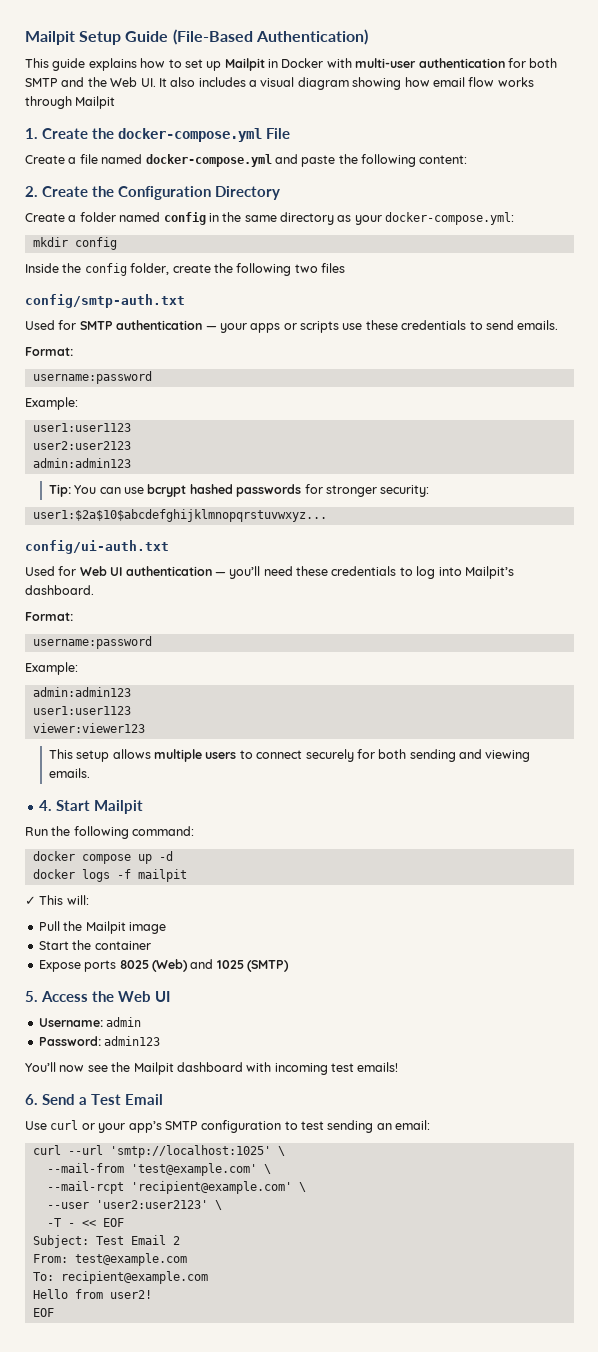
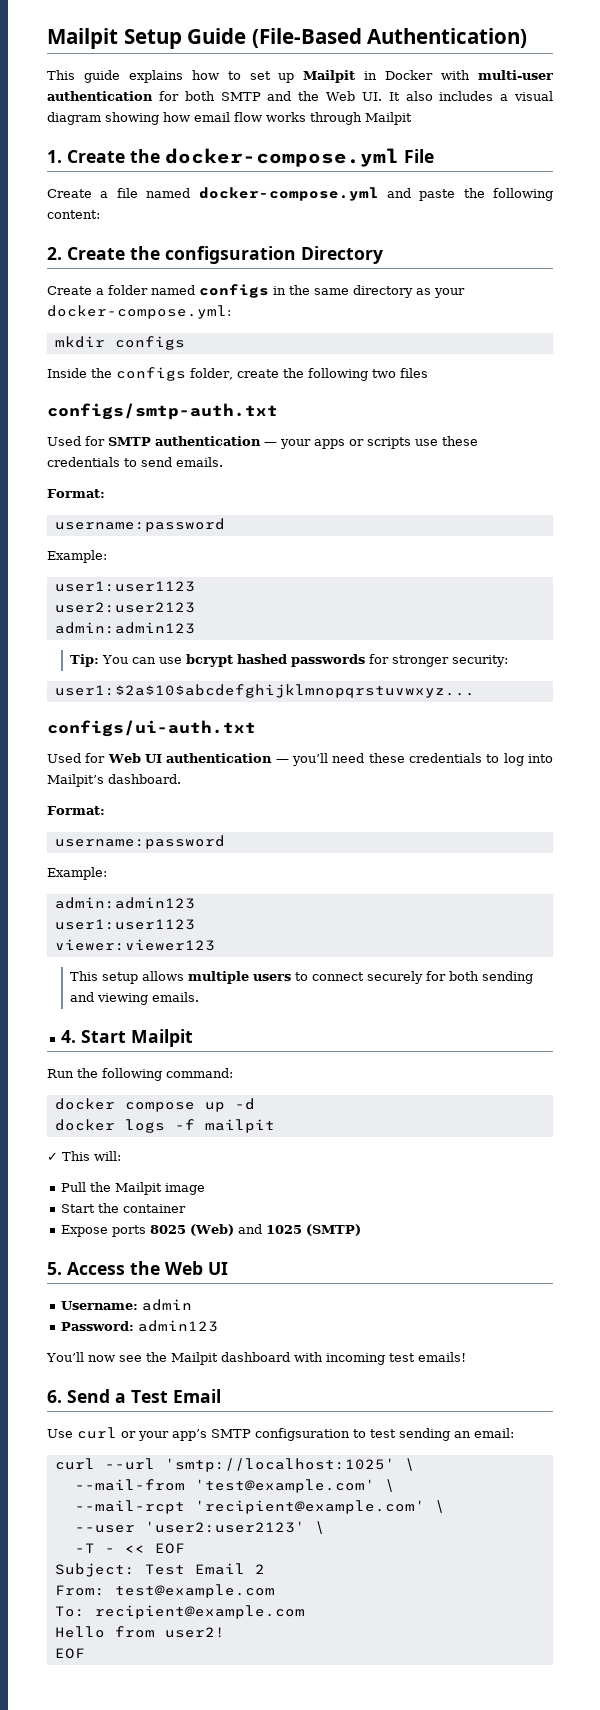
- 2. Create the Configuration Directory
+ 2. Create the configsuration Directory
- Create a folder named config in the same directory as your docker-compose.yml:
+ Create a folder named configs in the same directory as your docker-compose.yml:
- mkdir config
+ mkdir configs
- Inside the config folder, create the following two files
+ Inside the configs folder, create the following two files
- config/smtp-auth.txt
+ configs/smtp-auth.txt
- config/ui-auth.txt
+ configs/ui-auth.txt
- Use curl or your app’s SMTP configuration to test sending an email:
+ Use curl or your app’s SMTP configsuration to test sending an email:

